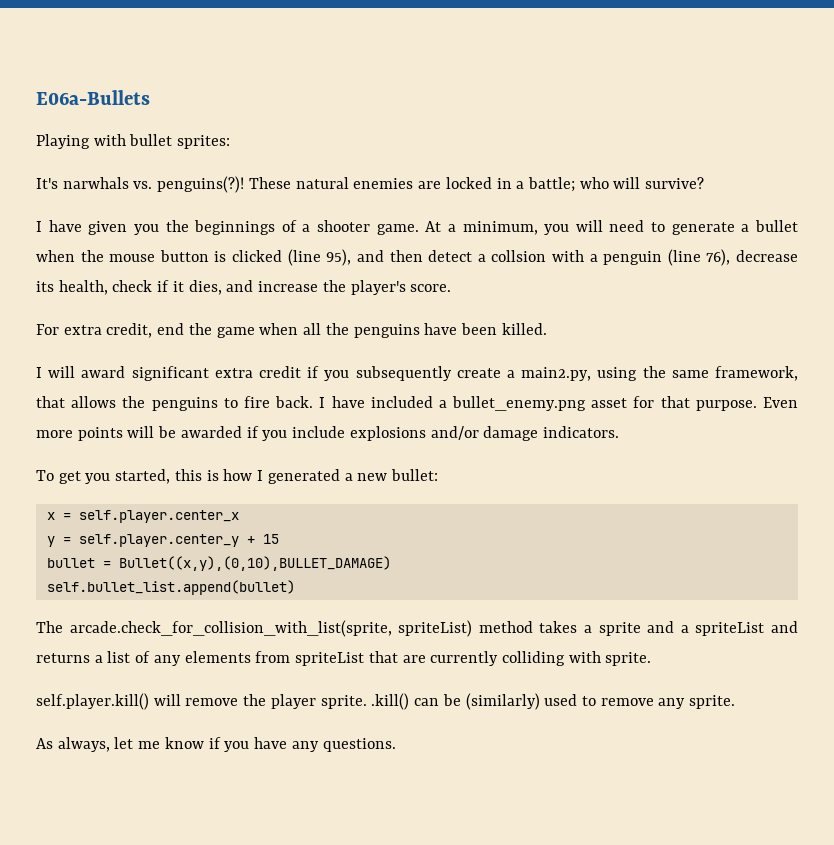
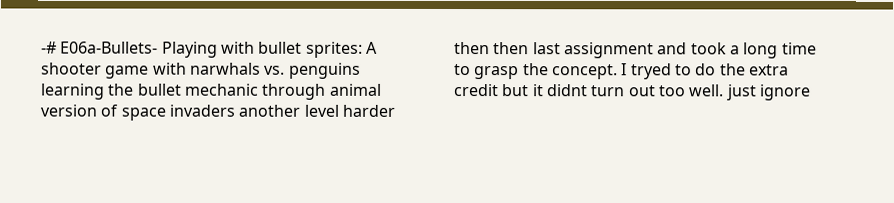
- E06a-Bullets
- Playing with bullet sprites:
- It's narwhals vs. penguins(?)! These natural enemies are locked in a battle; who will survive?
- I have given you the beginnings of a shooter game. At a minimum, you will need to generate a bullet when the mouse button is clicked (line 95), and then detect a collsion with a penguin (line 76), decrease its health, check if it dies, and increase the player's score.
- For extra credit, end the game when all the penguins have been killed.
- I will award significant extra credit if you subsequently create a main2.py, using the same framework, that allows the penguins to fire back. I have included a bullet_enemy.png asset for that purpose. Even more points will be awarded if you include explosions and/or damage indicators.
- To get you started, this is how I generated a new bullet:
- x = self.player.center_x
- y = self.player.center_y + 15
- bullet = Bullet((x,y),(0,10),BULLET_DAMAGE)
- self.bullet_list.append(bullet)
- The arcade.check_for_collision_with_list(sprite, spriteList) method takes a sprite and a spriteList and returns a list of any elements from spriteList that are currently colliding with sprite.
- self.player.kill() will remove the player sprite. .kill() can be (similarly) used to remove any sprite.
- As always, let me know if you have any questions.
+ -# E06a-Bullets- Playing with bullet sprites: A shooter game with narwhals vs. penguins learning the bullet mechanic through animal version of space invaders another level harder then then last assignment and took a long time to grasp the concept. I tryed to do the extra credit but it didnt turn out too well. just ignore

